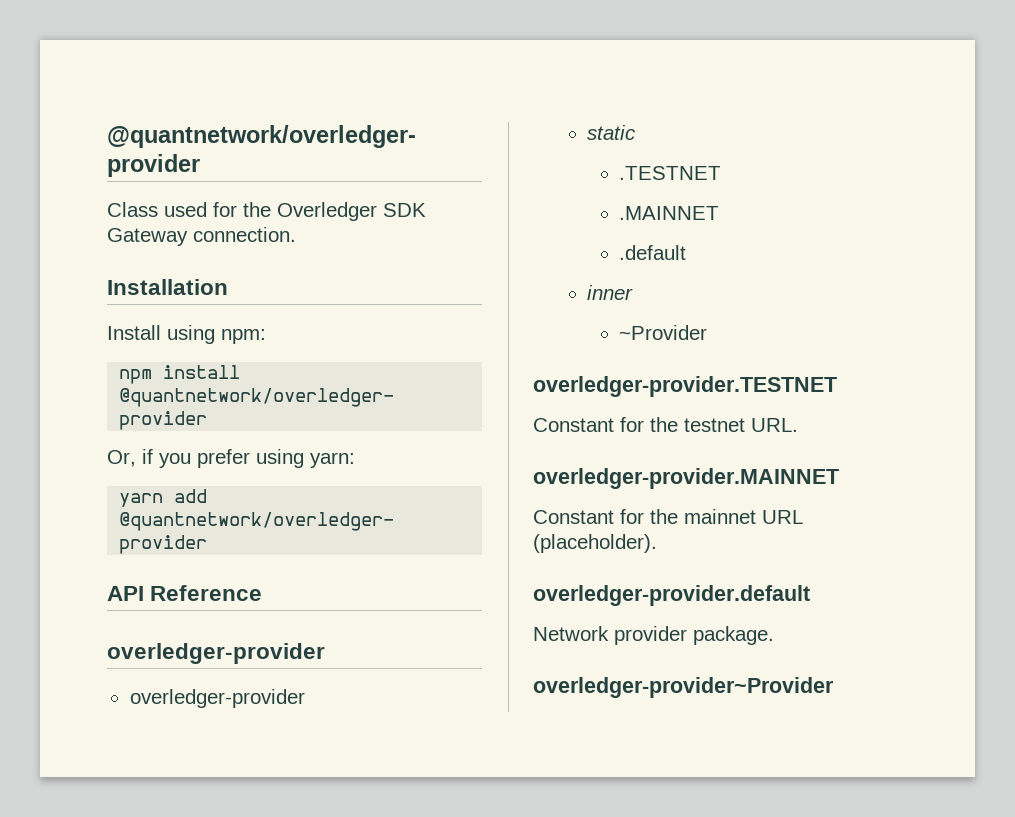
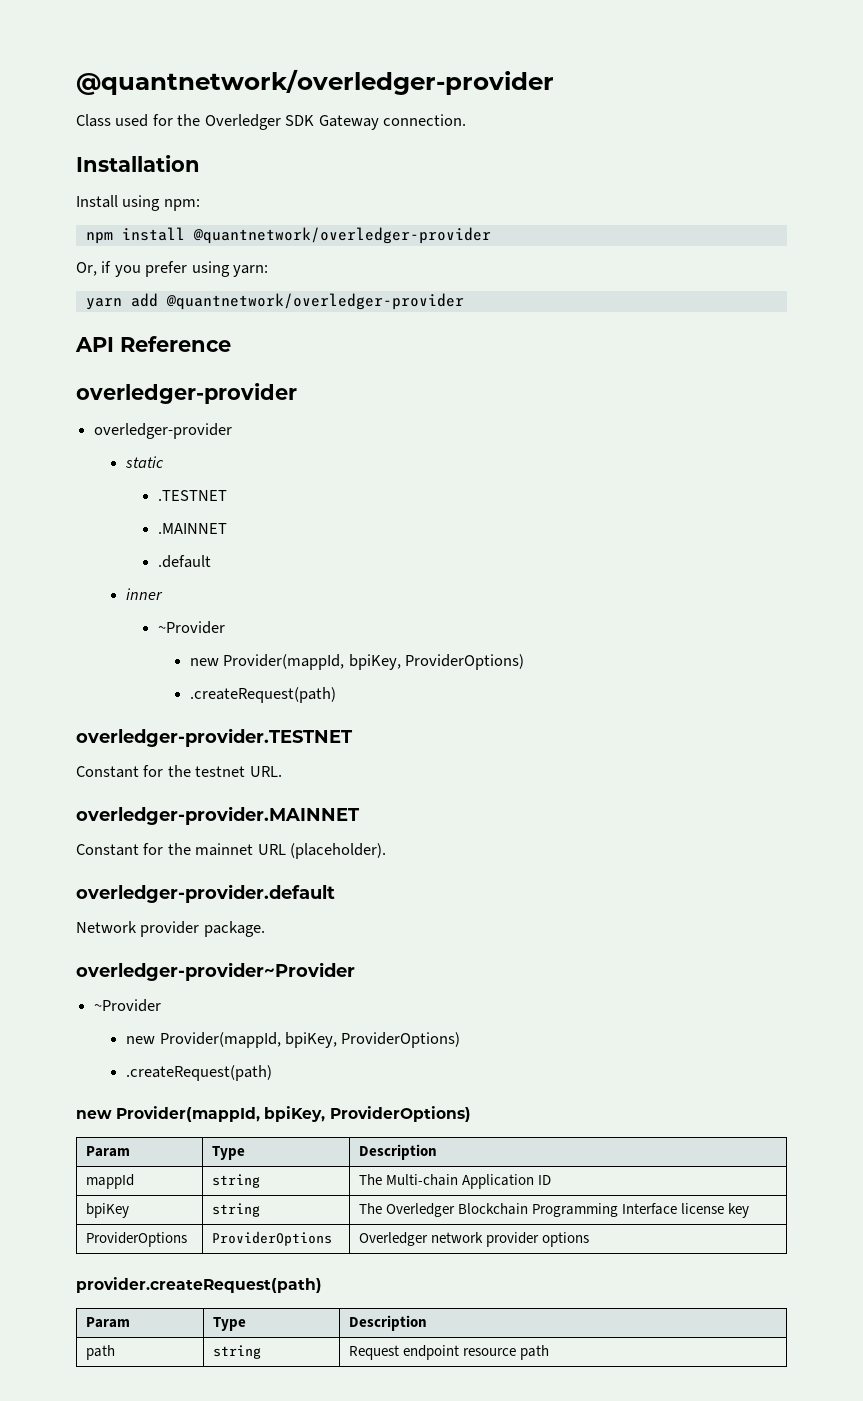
  inner
  ~Provider
+ new Provider(mappId, bpiKey, ProviderOptions)
+ .createRequest(path)
  overledger-provider~Provider
+ ~Provider
+ new Provider(mappId, bpiKey, ProviderOptions)
+ .createRequest(path)
+ new Provider(mappId, bpiKey, ProviderOptions)
+ Param | Type | Description
+ mappId | string | The Multi-chain Application ID
+ bpiKey | string | The Overledger Blockchain Programming Interface license key
+ ProviderOptions | ProviderOptions | Overledger network provider options
+ provider.createRequest(path)
+ Param | Type | Description
+ path | string | Request endpoint resource path

